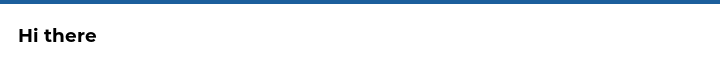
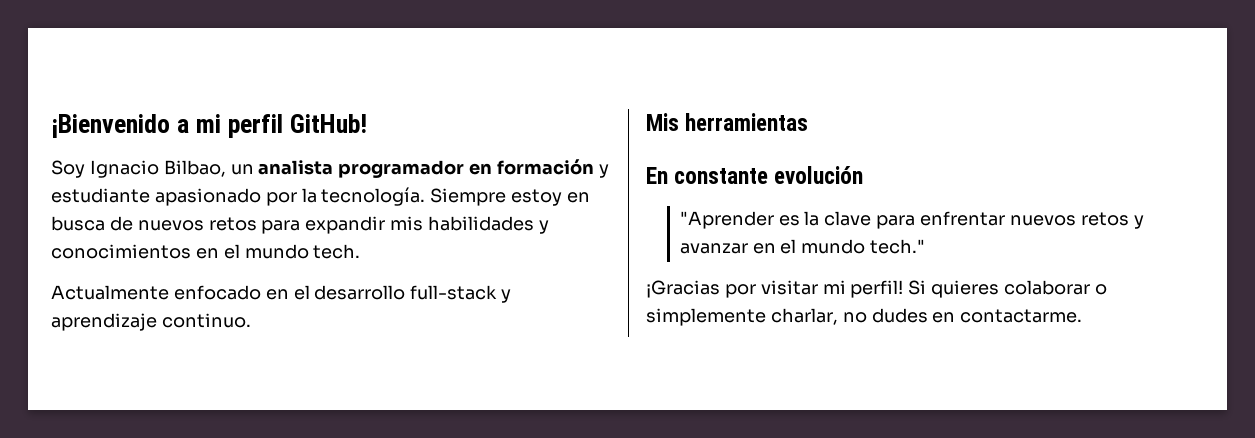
- Hi there
+ ¡Bienvenido a mi perfil GitHub!
+ Soy Ignacio Bilbao, un analista programador en formación y estudiante apasionado por la tecnología. Siempre estoy en busca de nuevos retos para expandir mis habilidades y conocimientos en el mundo tech.
+ Actualmente enfocado en el desarrollo full-stack y aprendizaje continuo.
+ Mis herramientas
+ En constante evolución
+ "Aprender es la clave para enfrentar nuevos retos y avanzar en el mundo tech."
+ ¡Gracias por visitar mi perfil! Si quieres colaborar o simplemente charlar, no dudes en contactarme.

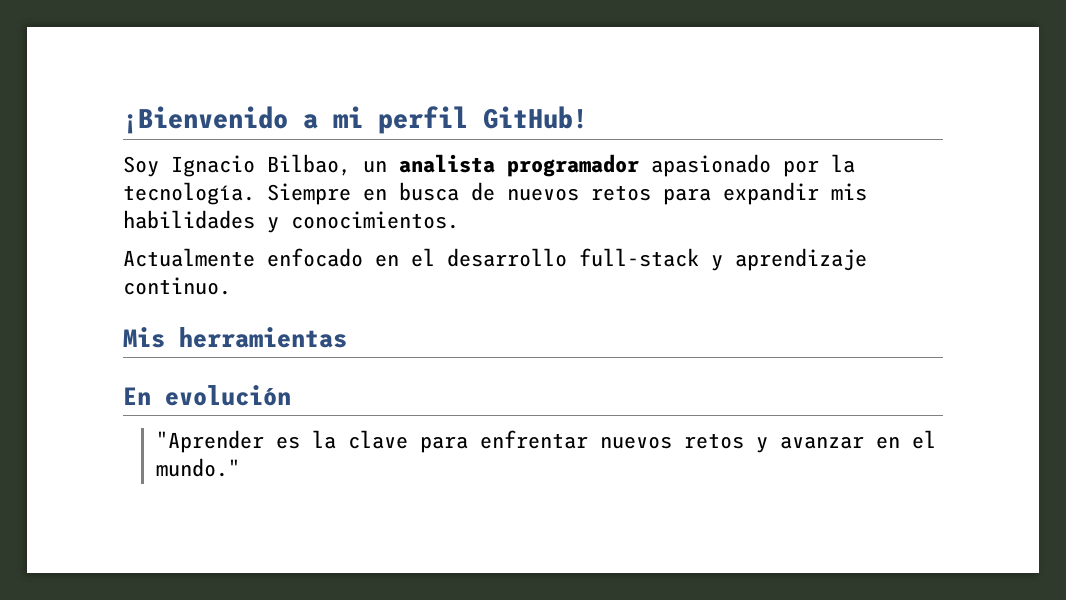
- Soy Ignacio Bilbao, un analista programador en formación y estudiante apasionado por la tecnología.
+ Soy Ignacio Bilbao, un analista programador apasionado por la tecnología.
- Siempre estoy en busca de nuevos retos para expandir mis habilidades y conocimientos en el mundo tech.
+ Siempre en busca de nuevos retos para expandir mis habilidades y conocimientos.
- En constante evolución
+ En evolución
- "Aprender es la clave para enfrentar nuevos retos y avanzar en el mundo tech."
- ¡Gracias por visitar mi perfil! Si quieres colaborar o simplemente charlar, no dudes en contactarme.
+ "Aprender es la clave para enfrentar nuevos retos y avanzar en el mundo."

